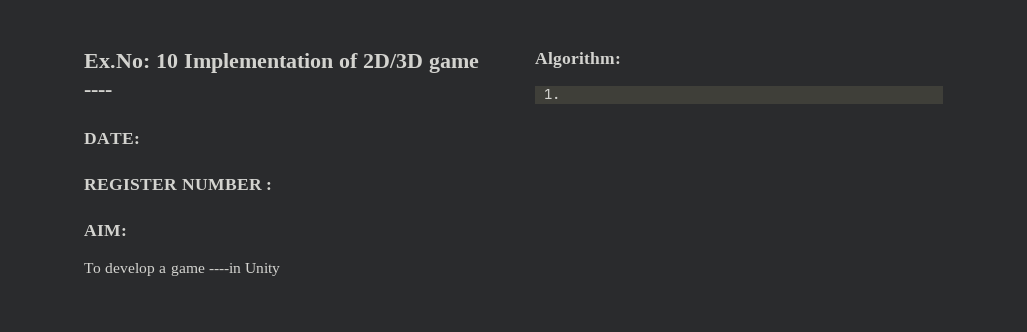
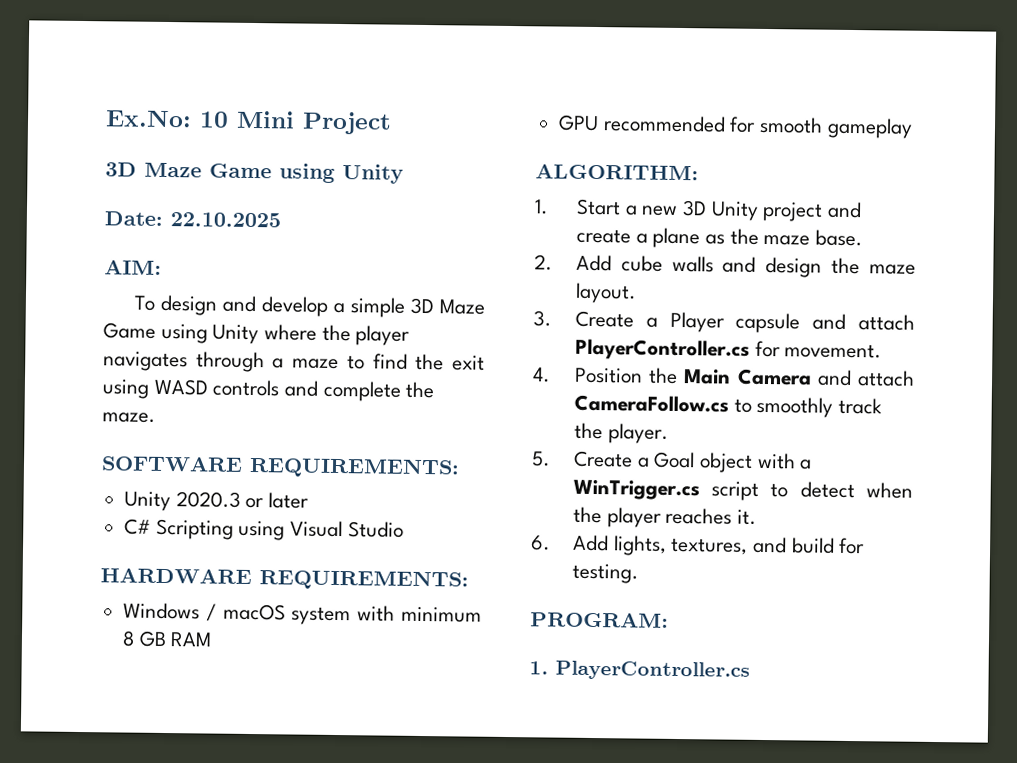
- Ex.No: 10 Implementation of 2D/3D game ----
- DATE:
- REGISTER NUMBER :
+ Ex.No: 10 Mini Project
+ 3D Maze Game using Unity
+ Date: 22.10.2025
  AIM:
- To develop a game ----in Unity
- Algorithm:
- 1.
+ To design and develop a simple 3D Maze Game using Unity where the player navigates through a maze to find the exit using WASD controls and complete the maze.
+ SOFTWARE REQUIREMENTS:
+ Unity 2020.3 or later
+ C# Scripting using Visual Studio
+ HARDWARE REQUIREMENTS:
+ Windows / macOS system with minimum 8 GB RAM
+ GPU recommended for smooth gameplay
+ ALGORITHM:
+ 1. Start a new 3D Unity project and create a plane as the maze base.
+ 2. Add cube walls and design the maze layout.
+ 3. Create a Player capsule and attach PlayerController.cs for movement.
+ 4. Position the Main Camera and attach CameraFollow.cs to smoothly track the player.
+ 5. Create a Goal object with a WinTrigger.cs script to detect when the player reaches it.
+ 6. Add lights, textures, and build for testing.
+ PROGRAM:
+ 1. PlayerController.cs

